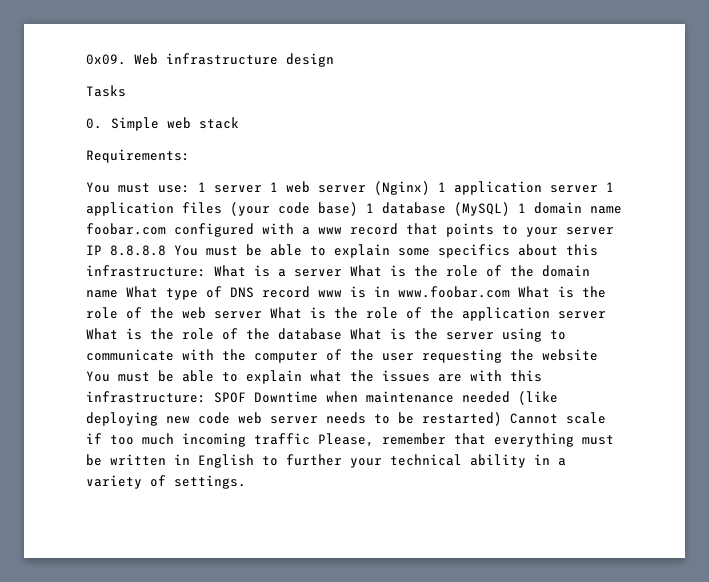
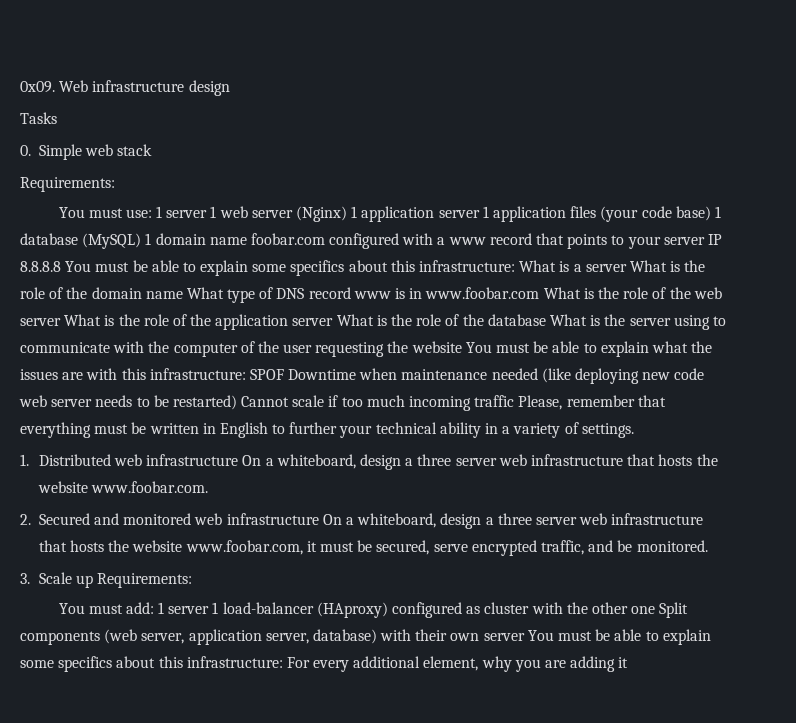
+ 1. Distributed web infrastructure On a whiteboard, design a three server web infrastructure that hosts the website www.foobar.com.
+ 2. Secured and monitored web infrastructure On a whiteboard, design a three server web infrastructure that hosts the website www.foobar.com, it must be secured, serve encrypted traffic, and be monitored.
+ 3. Scale up Requirements:
+ You must add: 1 server 1 load-balancer (HAproxy) configured as cluster with the other one Split components (web server, application server, database) with their own server You must be able to explain some specifics about this infrastructure: For every additional element, why you are adding it

